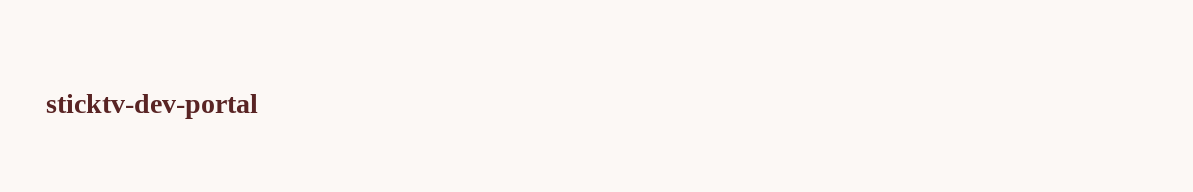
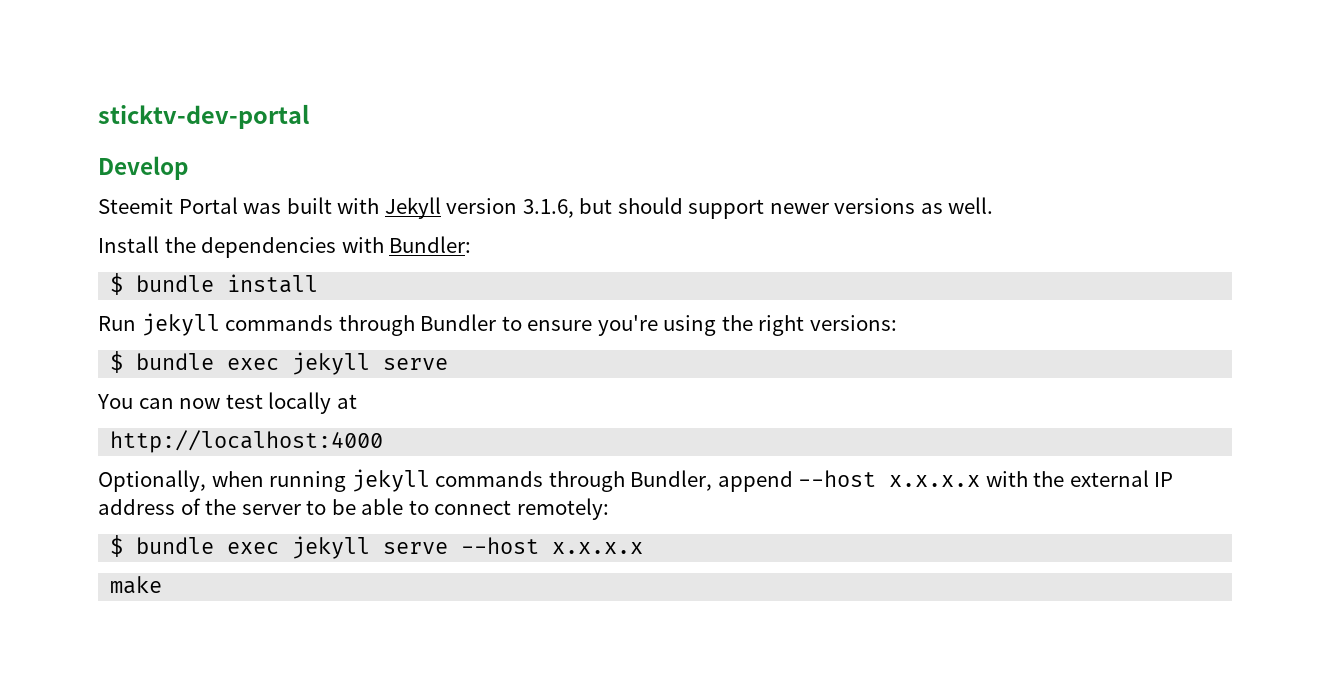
+ Develop
+ Steemit Portal was built with Jekyll version 3.1.6, but should support newer versions as well.
+ Install the dependencies with Bundler:
+ $ bundle install
+ Run jekyll commands through Bundler to ensure you're using the right versions:
+ $ bundle exec jekyll serve
+ You can now test locally at
+ http://localhost:4000
+ Optionally, when running jekyll commands through Bundler, append --host x.x.x.x with the external IP address of the server to be able to connect remotely:
+ $ bundle exec jekyll serve --host x.x.x.x
+ make

